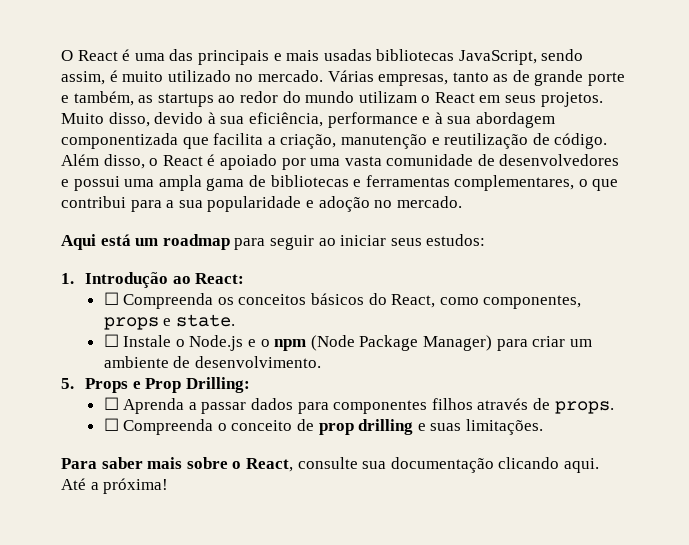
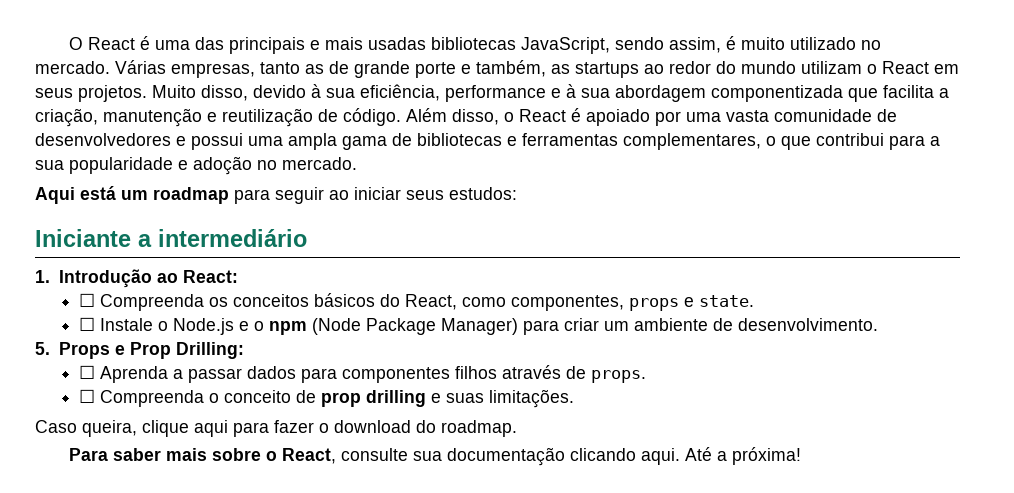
+ Iniciante a intermediário
+ Caso queira, clique aqui para fazer o download do roadmap.

